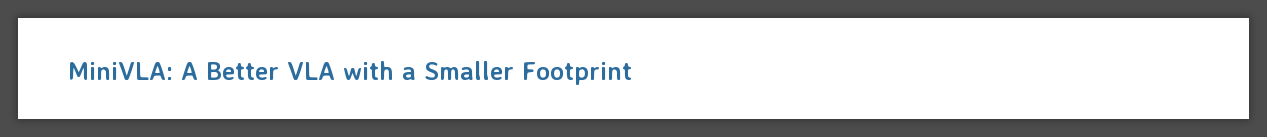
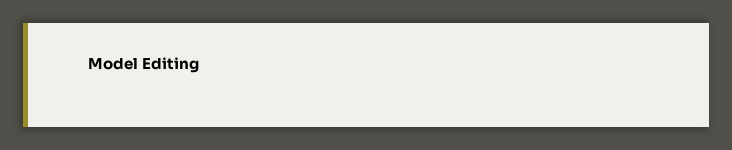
- MiniVLA: A Better VLA with a Smaller Footprint
+ Model Editing

